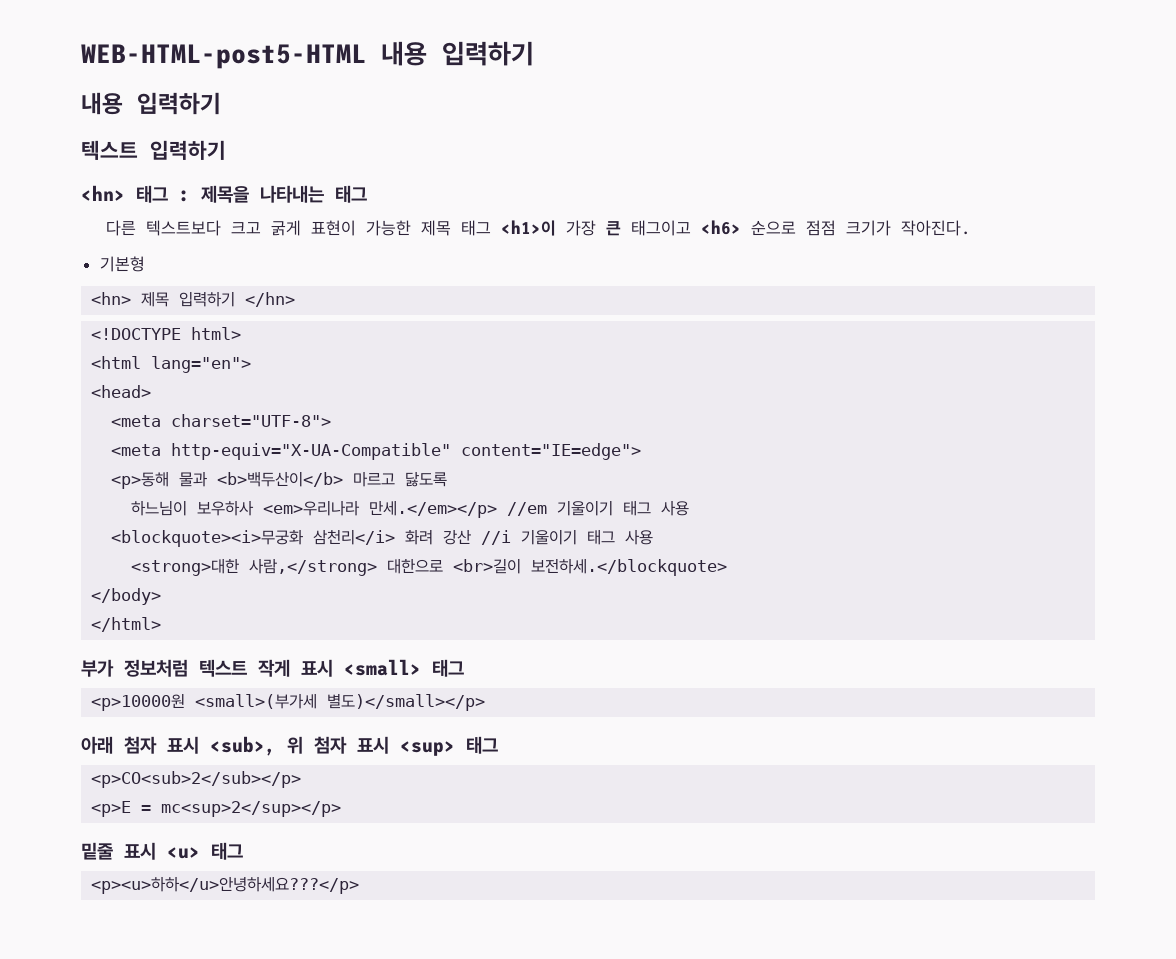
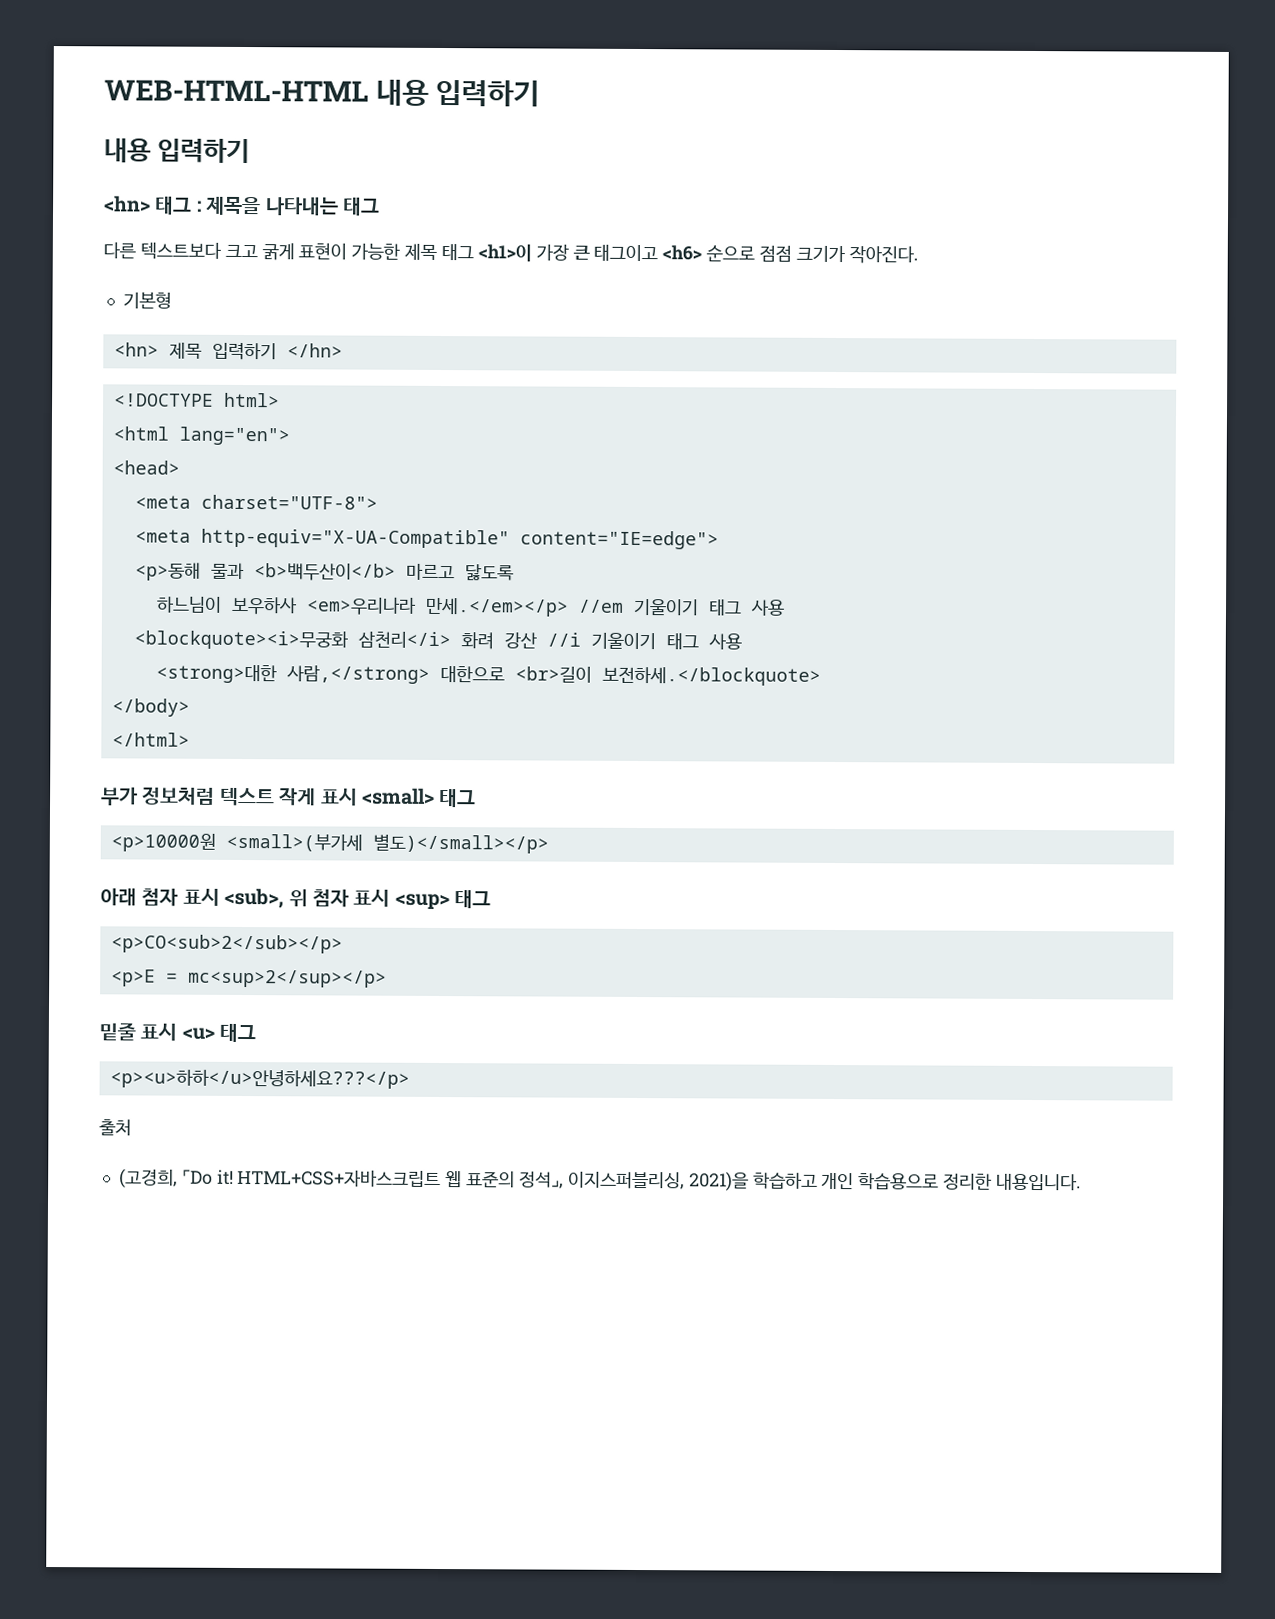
- WEB-HTML-post5-HTML 내용 입력하기
+ WEB-HTML-HTML 내용 입력하기
- 텍스트 입력하기
+ 출처
+ (고경희, ⌜Do it! HTML+CSS+자바스크립트 웹 표준의 정석⌟, 이지스퍼블리싱, 2021)을 학습하고 개인 학습용으로 정리한 내용입니다.

